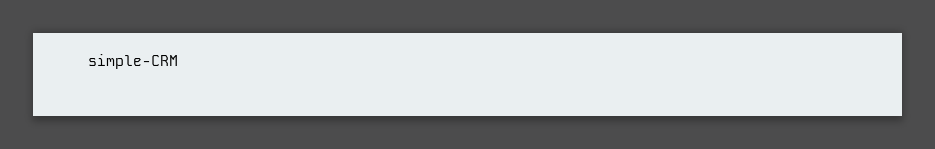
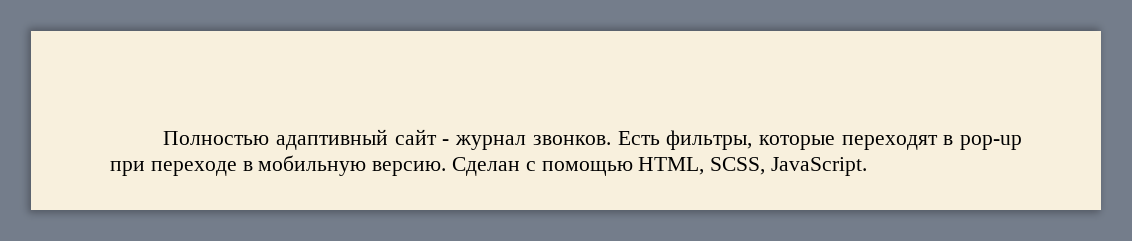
- simple-CRM
+ Полностью адаптивный сайт - журнал звонков. Есть фильтры, которые переходят в pop-up при переходе в мобильную версию. Сделан с помощью HTML, SCSS, JavaScript.

